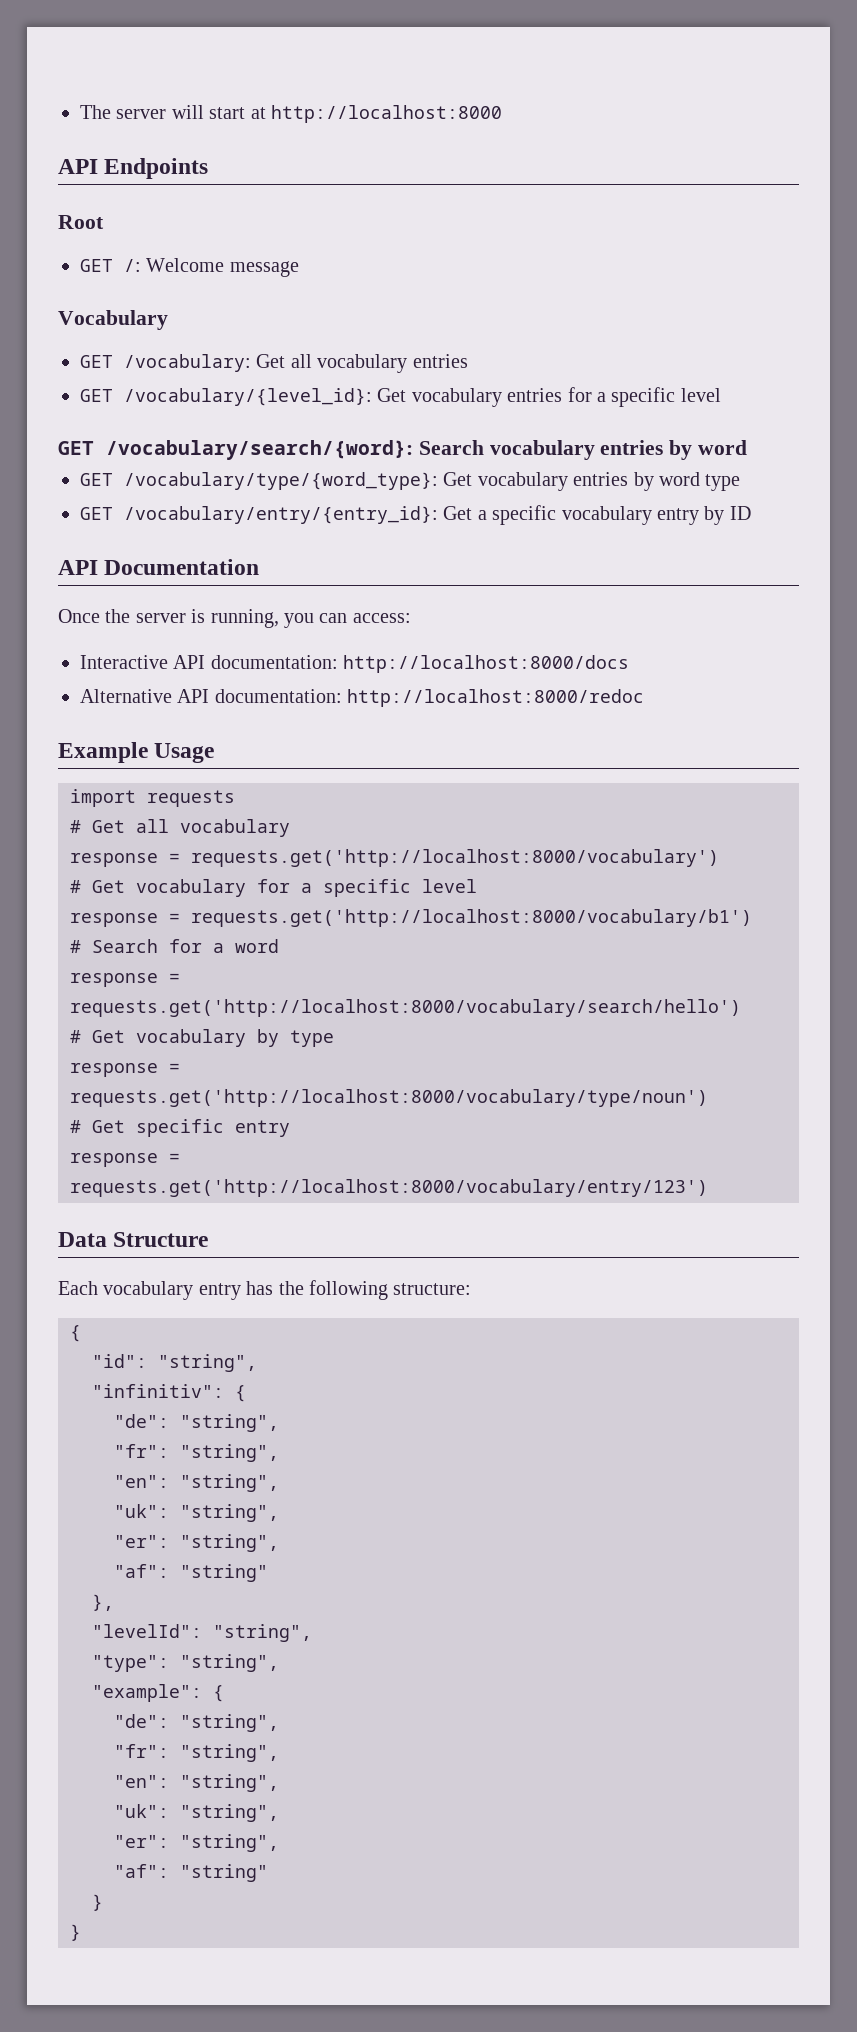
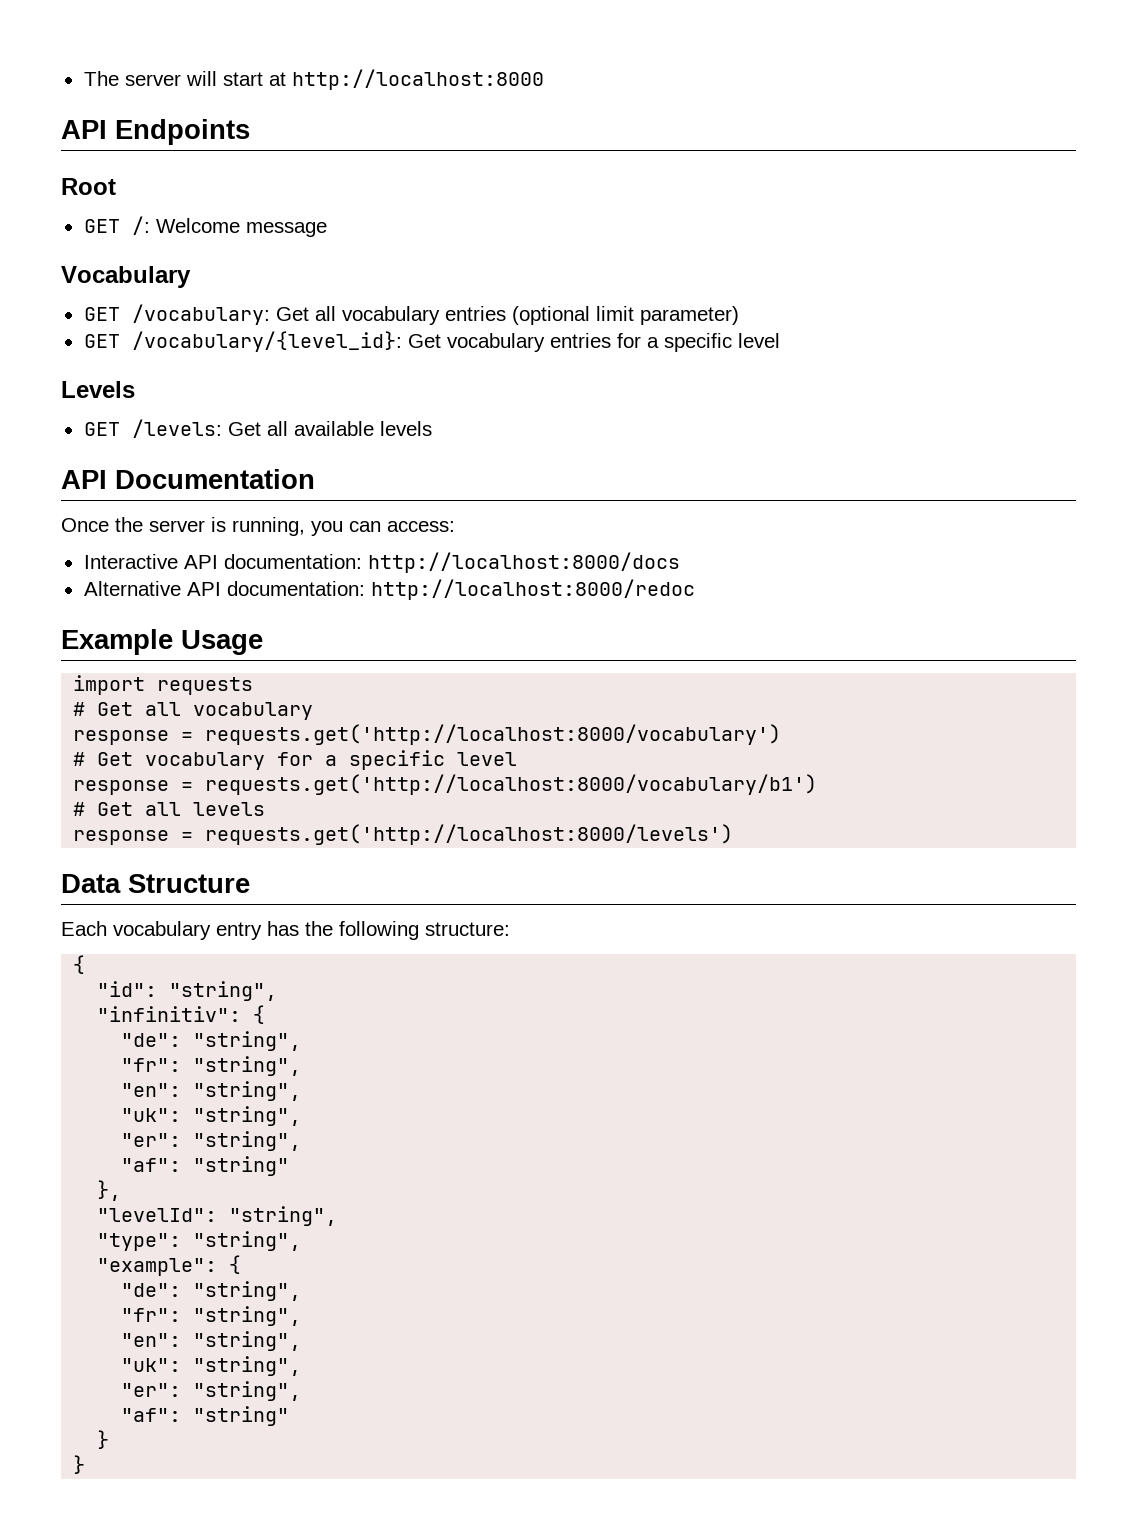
- GET /vocabulary: Get all vocabulary entries
+ GET /vocabulary: Get all vocabulary entries (optional limit parameter)
- GET /vocabulary/search/{word}: Search vocabulary entries by word
- GET /vocabulary/type/{word_type}: Get vocabulary entries by word type
- GET /vocabulary/entry/{entry_id}: Get a specific vocabulary entry by ID
+ Levels
+ GET /levels: Get all available levels
- # Search for a word
- response = requests.get('http://localhost:8000/vocabulary/search/hello')
- # Get vocabulary by type
- response = requests.get('http://localhost:8000/vocabulary/type/noun')
- # Get specific entry
- response = requests.get('http://localhost:8000/vocabulary/entry/123')
+ # Get all levels
+ response = requests.get('http://localhost:8000/levels')

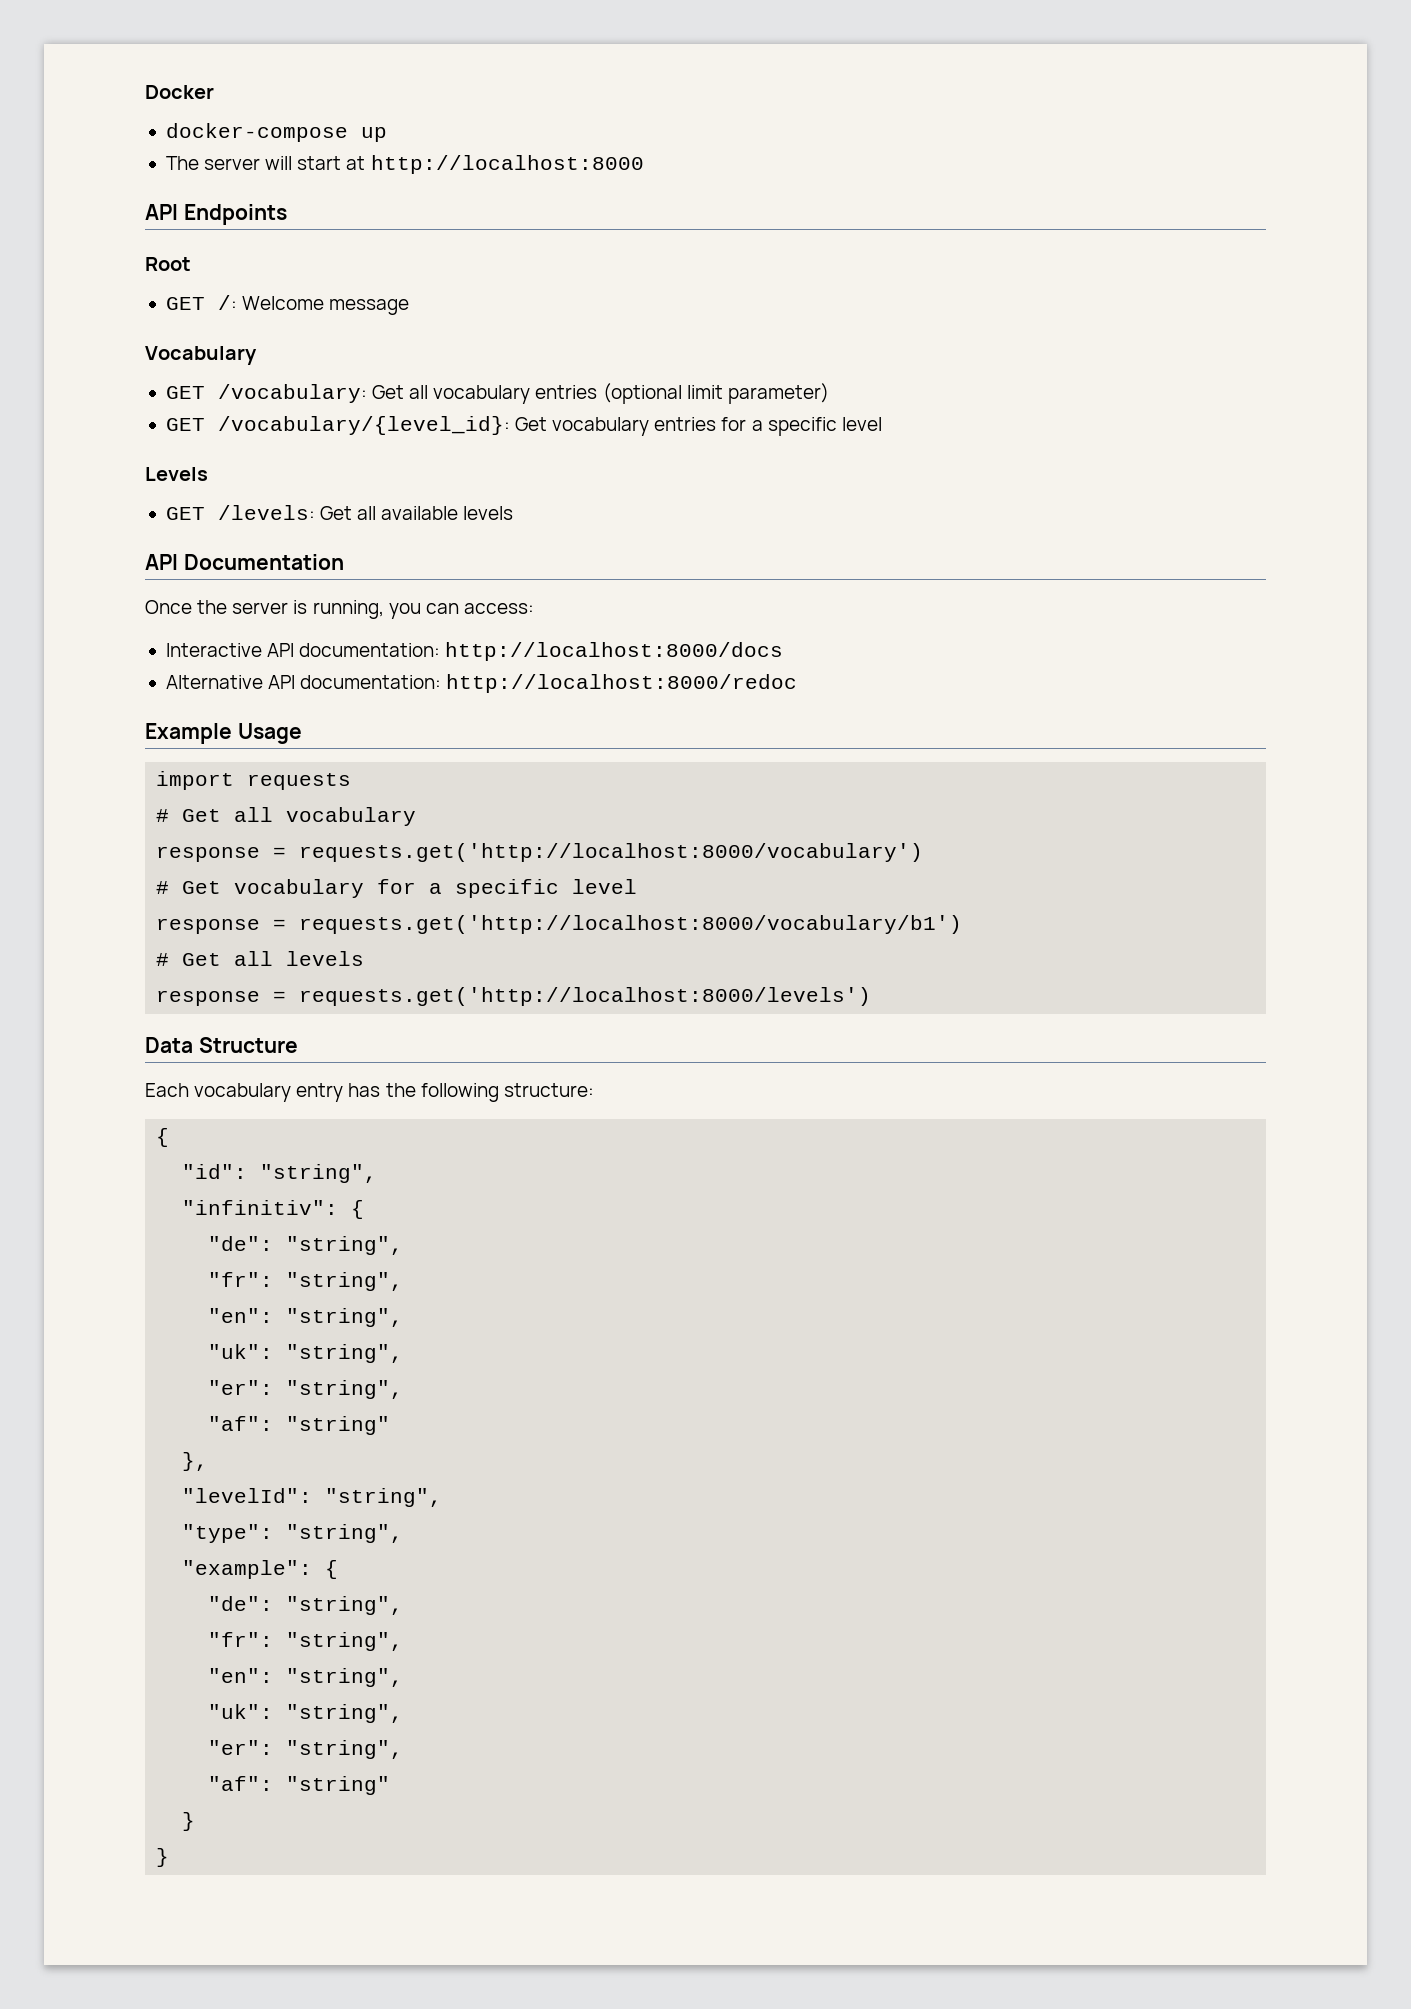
+ Docker
+ docker-compose up

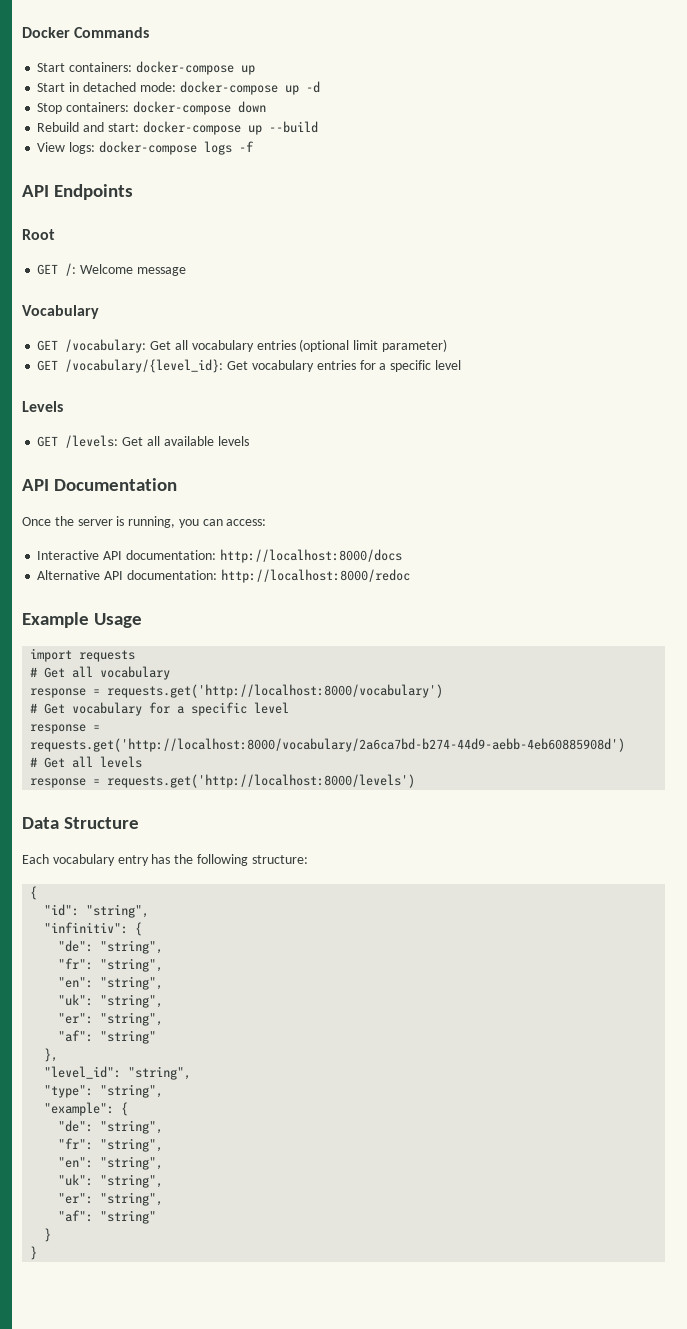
- Docker
- docker-compose up
+ Docker Commands
+ Start containers: docker-compose up
- The server will start at http://localhost:8000
+ Start in detached mode: docker-compose up -d
+ Stop containers: docker-compose down
+ Rebuild and start: docker-compose up --build
+ View logs: docker-compose logs -f
- response = requests.get('http://localhost:8000/vocabulary/b1')
+ response = requests.get('http://localhost:8000/vocabulary/2a6ca7bd-b274-44d9-aebb-4eb60885908d')
- "levelId": "string",
+ "level_id": "string",

